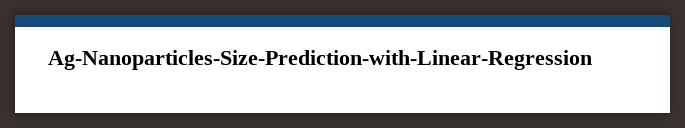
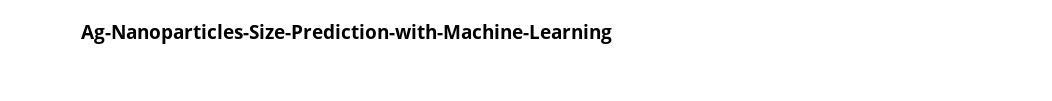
- Ag-Nanoparticles-Size-Prediction-with-Linear-Regression
+ Ag-Nanoparticles-Size-Prediction-with-Machine-Learning

